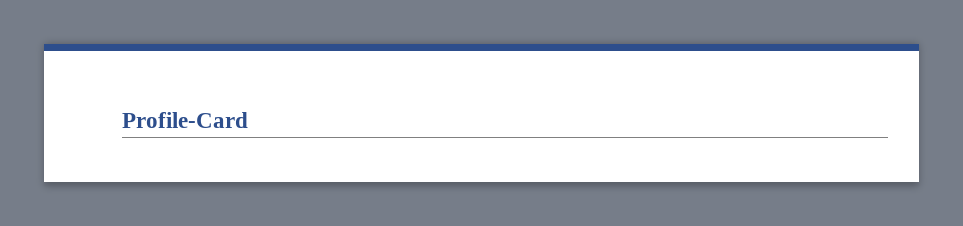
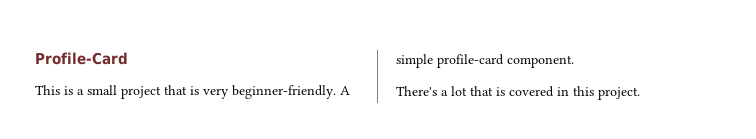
+ This is a small project that is very beginner-friendly. A simple profile-card component.
+ There's a lot that is covered in this project.

